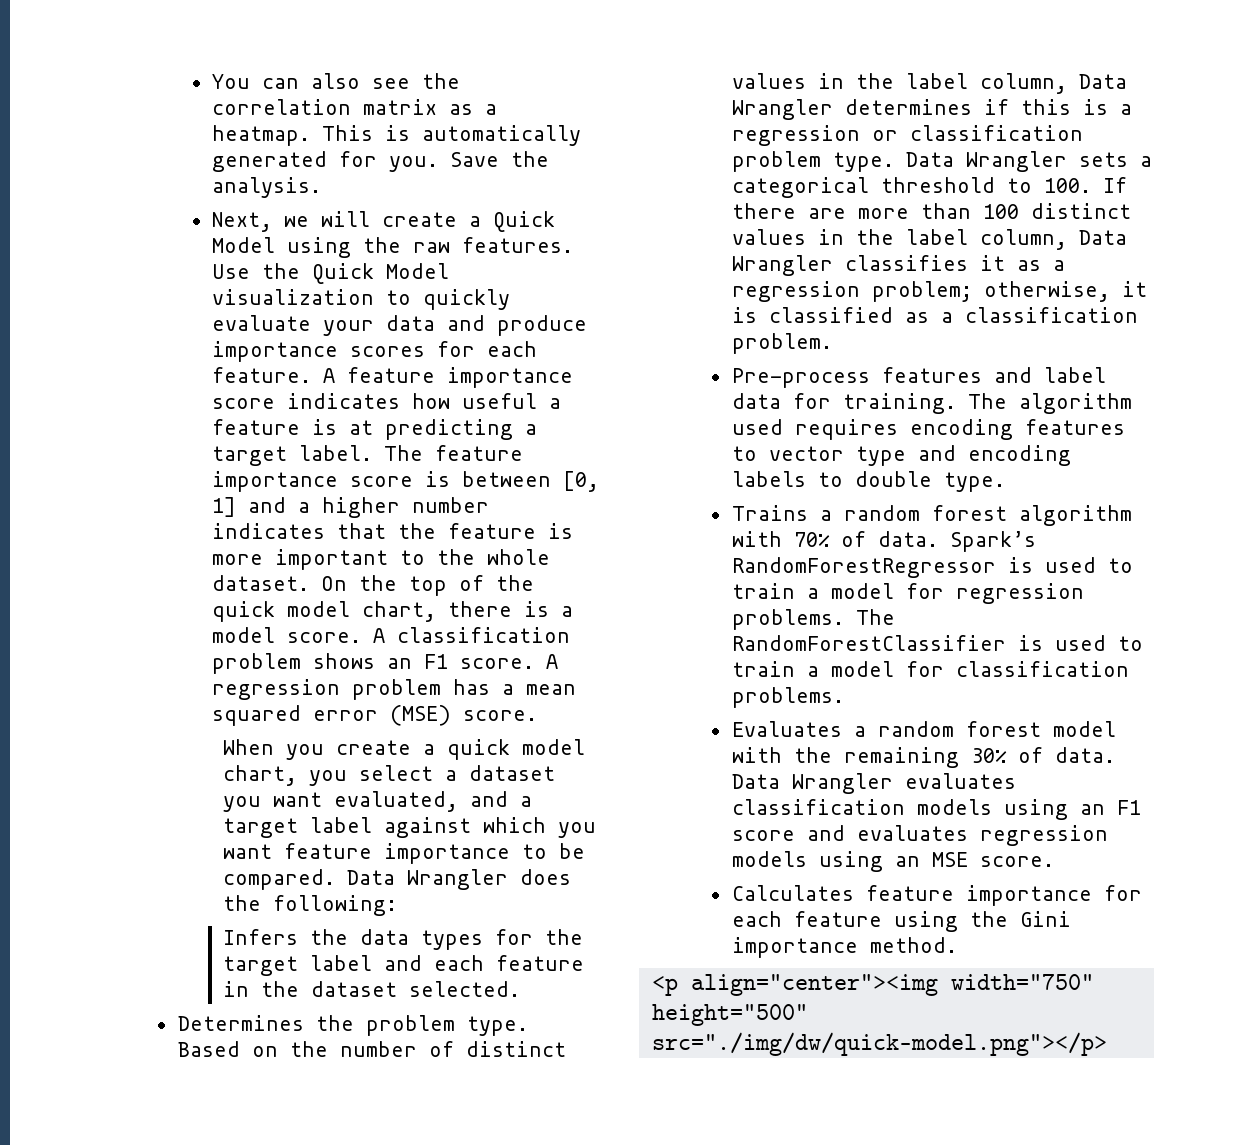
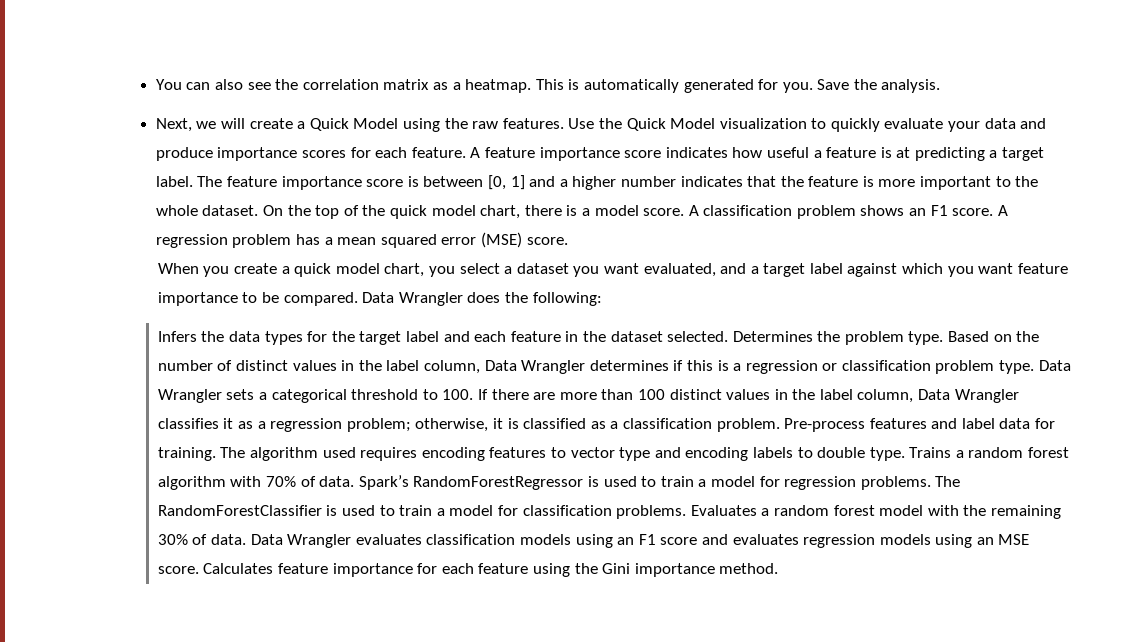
- Infers the data types for the target label and each feature in the dataset selected.
- Determines the problem type.
+ Infers the data types for the target label and each feature in the dataset selected. Determines the problem type.
- Data Wrangler sets a categorical threshold to 100. If there are more than 100 distinct values in the label column, Data Wrangler classifies it as a regression problem; otherwise, it is classified as a classification problem.
- Pre-process features and label data for training.
+ Data Wrangler sets a categorical threshold to 100. If there are more than 100 distinct values in the label column, Data Wrangler classifies it as a regression problem; otherwise, it is classified as a classification problem. Pre-process features and label data for training.
- The algorithm used requires encoding features to vector type and encoding labels to double type.
- Trains a random forest algorithm with 70% of data.
+ The algorithm used requires encoding features to vector type and encoding labels to double type. Trains a random forest algorithm with 70% of data.
- The RandomForestClassifier is used to train a model for classification problems.
- Evaluates a random forest model with the remaining 30% of data.
+ The RandomForestClassifier is used to train a model for classification problems. Evaluates a random forest model with the remaining 30% of data.
- Data Wrangler evaluates classification models using an F1 score and evaluates regression models using an MSE score.
- Calculates feature importance for each feature using the Gini importance method.
+ Data Wrangler evaluates classification models using an F1 score and evaluates regression models using an MSE score. Calculates feature importance for each feature using the Gini importance method.
- <p align="center"><img width="750" height="500" src="./img/dw/quick-model.png"></p>

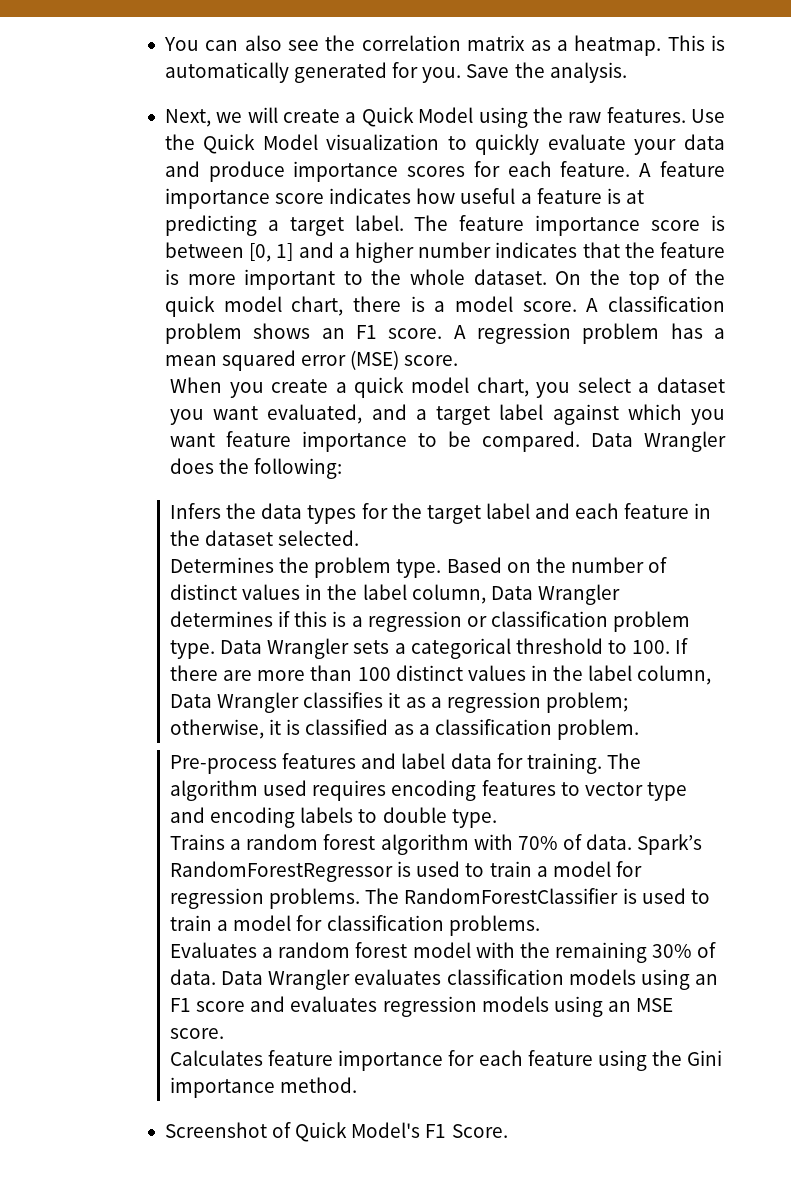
- Infers the data types for the target label and each feature in the dataset selected. Determines the problem type.
+ Infers the data types for the target label and each feature in the dataset selected.
+ Determines the problem type.
- Data Wrangler sets a categorical threshold to 100. If there are more than 100 distinct values in the label column, Data Wrangler classifies it as a regression problem; otherwise, it is classified as a classification problem. Pre-process features and label data for training.
+ Data Wrangler sets a categorical threshold to 100. If there are more than 100 distinct values in the label column, Data Wrangler classifies it as a regression problem; otherwise, it is classified as a classification problem.
+ Pre-process features and label data for training.
- The algorithm used requires encoding features to vector type and encoding labels to double type. Trains a random forest algorithm with 70% of data.
+ The algorithm used requires encoding features to vector type and encoding labels to double type.
+ Trains a random forest algorithm with 70% of data.
- The RandomForestClassifier is used to train a model for classification problems. Evaluates a random forest model with the remaining 30% of data.
+ The RandomForestClassifier is used to train a model for classification problems.
+ Evaluates a random forest model with the remaining 30% of data.
- Data Wrangler evaluates classification models using an F1 score and evaluates regression models using an MSE score. Calculates feature importance for each feature using the Gini importance method.
+ Data Wrangler evaluates classification models using an F1 score and evaluates regression models using an MSE score.
+ Calculates feature importance for each feature using the Gini importance method.
+ Screenshot of Quick Model's F1 Score.

